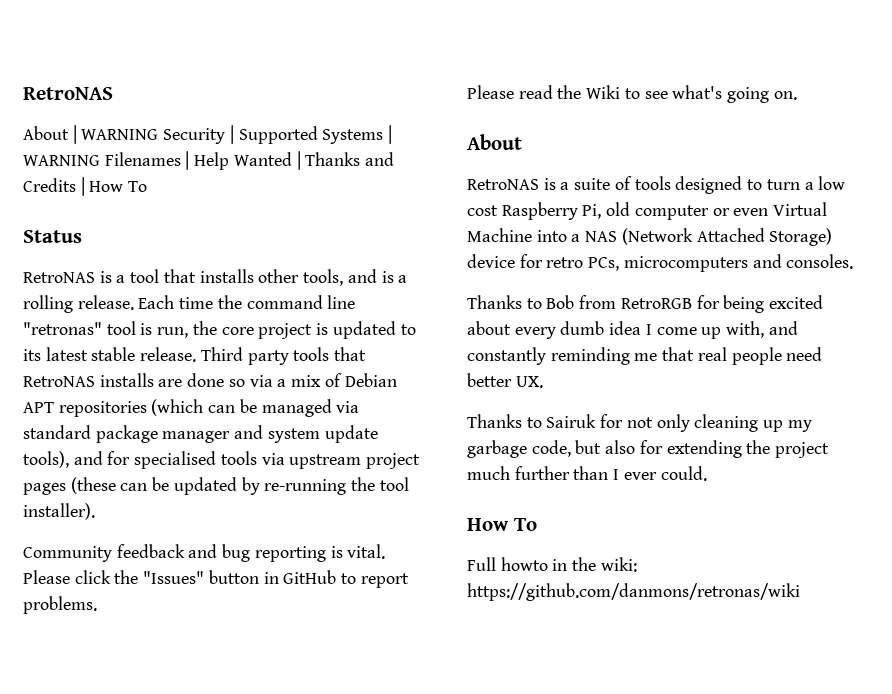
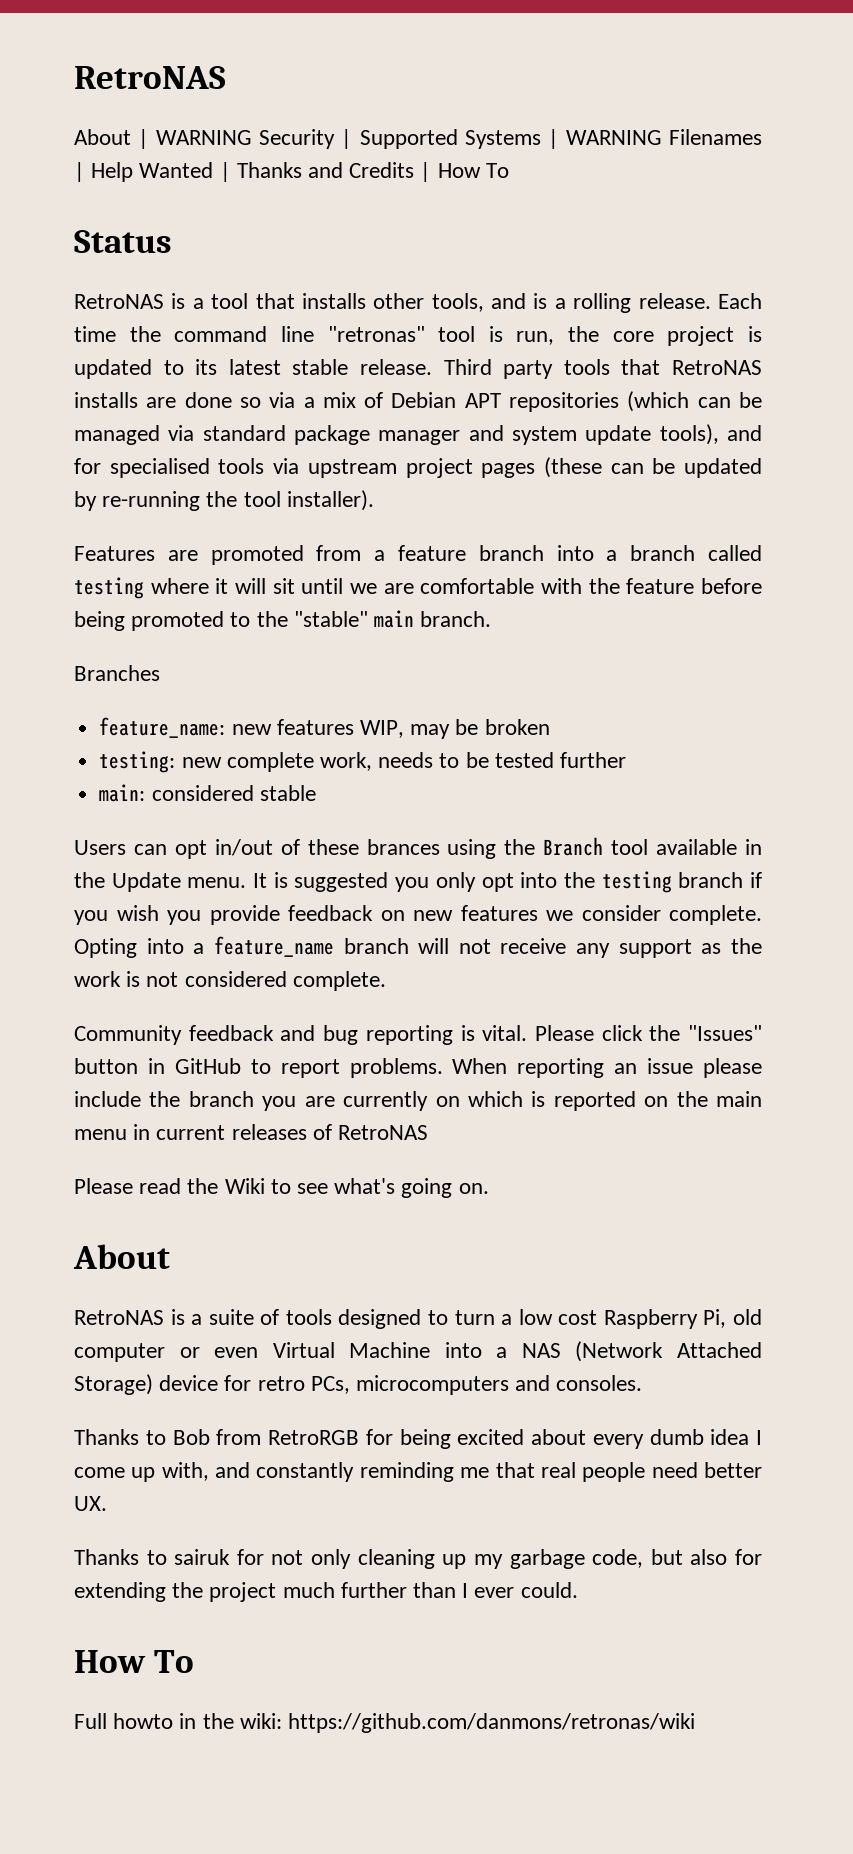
+ Features are promoted from a feature branch into a branch called testing where it will sit until we are comfortable with the feature before being promoted to the "stable" main branch.
+ Branches
+ feature_name: new features WIP, may be broken
+ testing: new complete work, needs to be tested further
+ main: considered stable
+ Users can opt in/out of these brances using the Branch tool available in the Update menu. It is suggested you only opt into the testing branch if you wish you provide feedback on new features we consider complete. Opting into a feature_name branch will not receive any support as the work is not considered complete.
+ When reporting an issue please include the branch you are currently on which is reported on the main menu in current releases of RetroNAS
- Thanks to Sairuk for not only cleaning up my garbage code, but also for extending the project much further than I ever could.
+ Thanks to sairuk for not only cleaning up my garbage code, but also for extending the project much further than I ever could.

